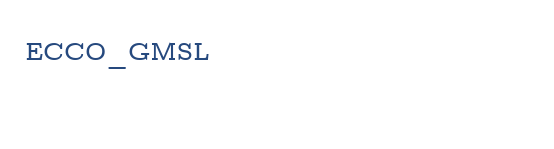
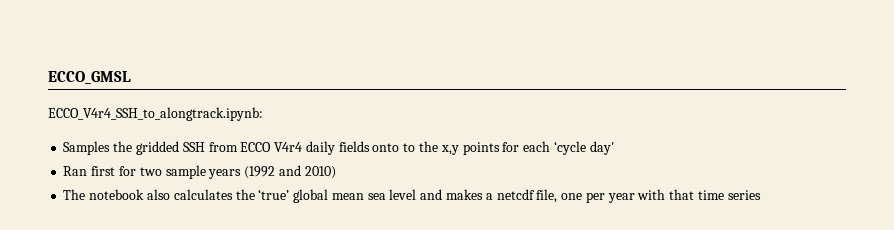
+ ECCO_V4r4_SSH_to_alongtrack.ipynb:
+ Samples the gridded SSH from ECCO V4r4 daily fields onto to the x,y points for each ‘cycle day'
+ Ran first for two sample years (1992 and 2010)
+ The notebook also calculates the ‘true’ global mean sea level and makes a netcdf file, one per year with that time series

